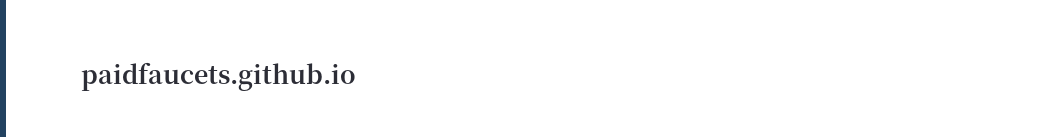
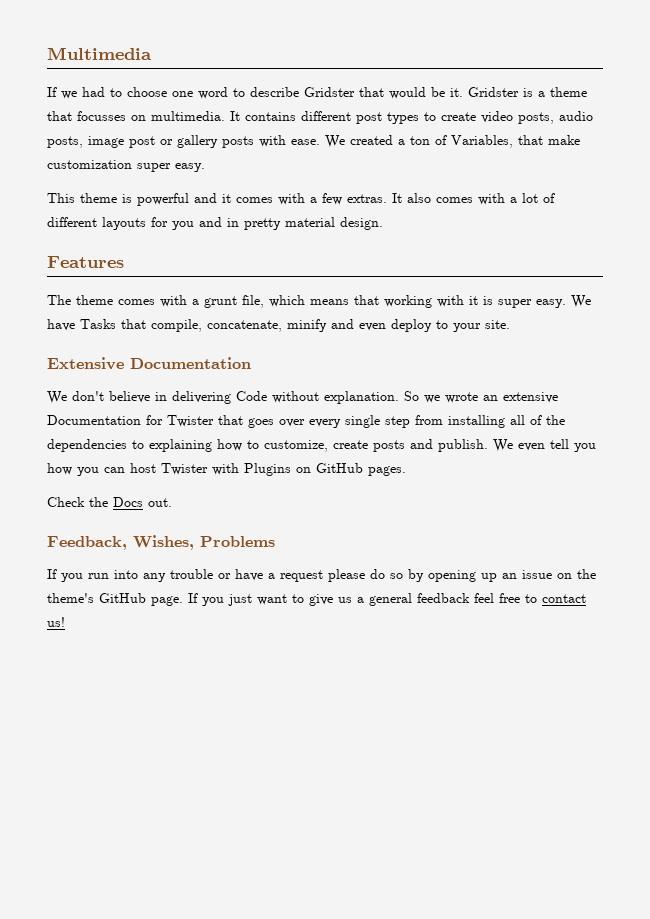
- paidfaucets.github.io
+ Multimedia
+ If we had to choose one word to describe Gridster that would be it. Gridster is a theme that focusses on multimedia. It contains different post types to create video posts, audio posts, image post or gallery posts with ease. We created a ton of Variables, that make customization super easy.
+ This theme is powerful and it comes with a few extras. It also comes with a lot of different layouts for you and in pretty material design.
+ Features
+ The theme comes with a grunt file, which means that working with it is super easy. We have Tasks that compile, concatenate, minify and even deploy to your site.
+ Extensive Documentation
+ We don't believe in delivering Code without explanation. So we wrote an extensive Documentation for Twister that goes over every single step from installing all of the dependencies to explaining how to customize, create posts and publish. We even tell you how you can host Twister with Plugins on GitHub pages.
+ Check the Docs out.
+ Feedback, Wishes, Problems
+ If you run into any trouble or have a request please do so by opening up an issue on the theme's GitHub page. If you just want to give us a general feedback feel free to contact us!

